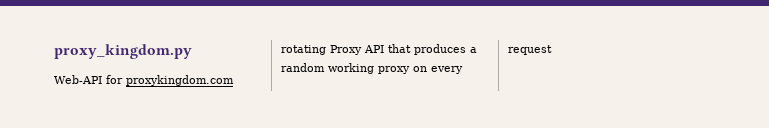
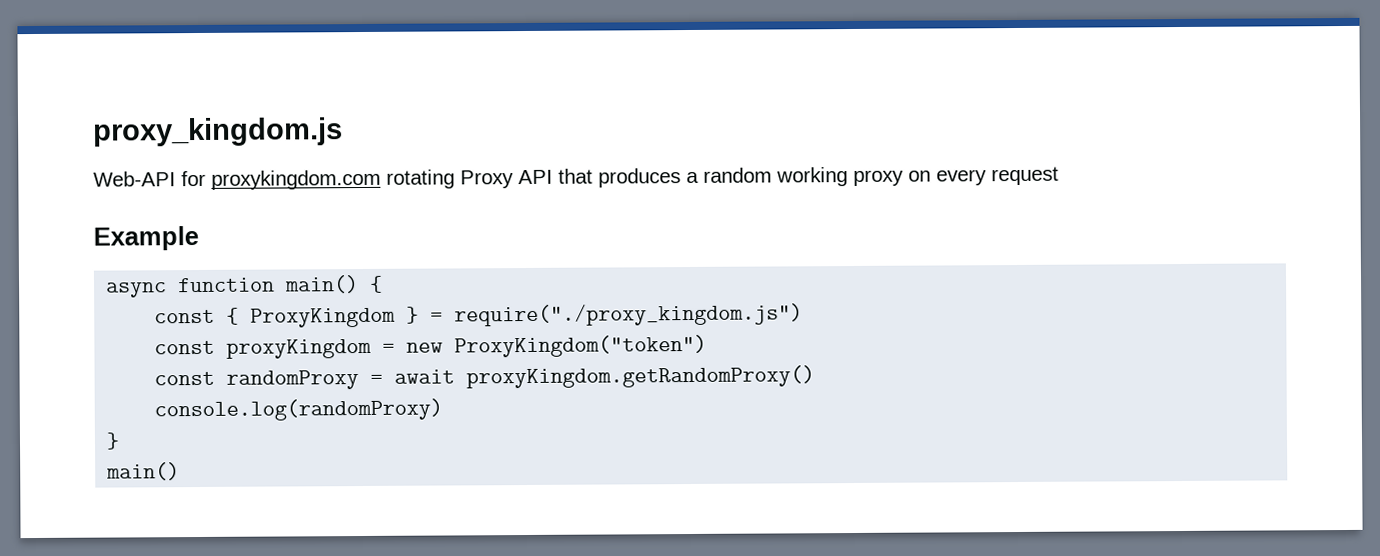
- proxy_kingdom.py
+ proxy_kingdom.js
+ Example
+ async function main() {
+ const { ProxyKingdom } = require("./proxy_kingdom.js")
+ const proxyKingdom = new ProxyKingdom("token")
+ const randomProxy = await proxyKingdom.getRandomProxy()
+ console.log(randomProxy)
+ }
+ main()

